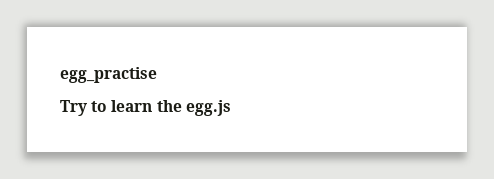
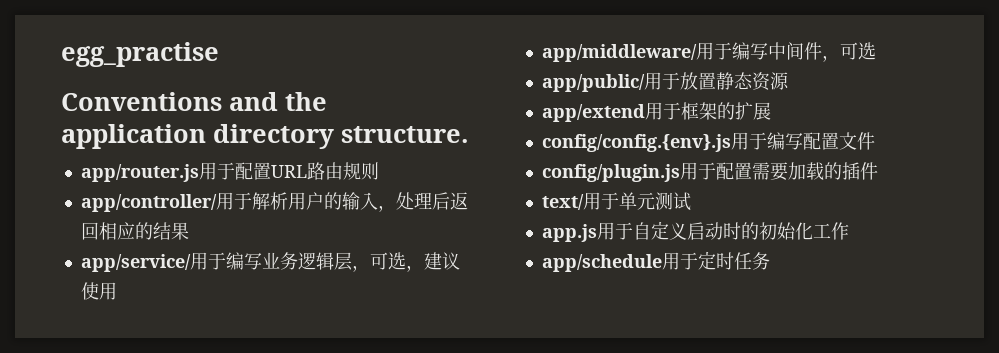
- Try to learn the egg.js
+ Conventions and the application directory structure.
+ app/router.js用于配置URL路由规则
+ app/controller/用于解析用户的输入，处理后返回相应的结果
+ app/service/用于编写业务逻辑层，可选，建议使用
+ app/middleware/用于编写中间件，可选
+ app/public/用于放置静态资源
+ app/extend用于框架的扩展
+ config/config.{env}.js用于编写配置文件
+ config/plugin.js用于配置需要加载的插件
+ text/用于单元测试
+ app.js用于自定义启动时的初始化工作
+ app/schedule用于定时任务

